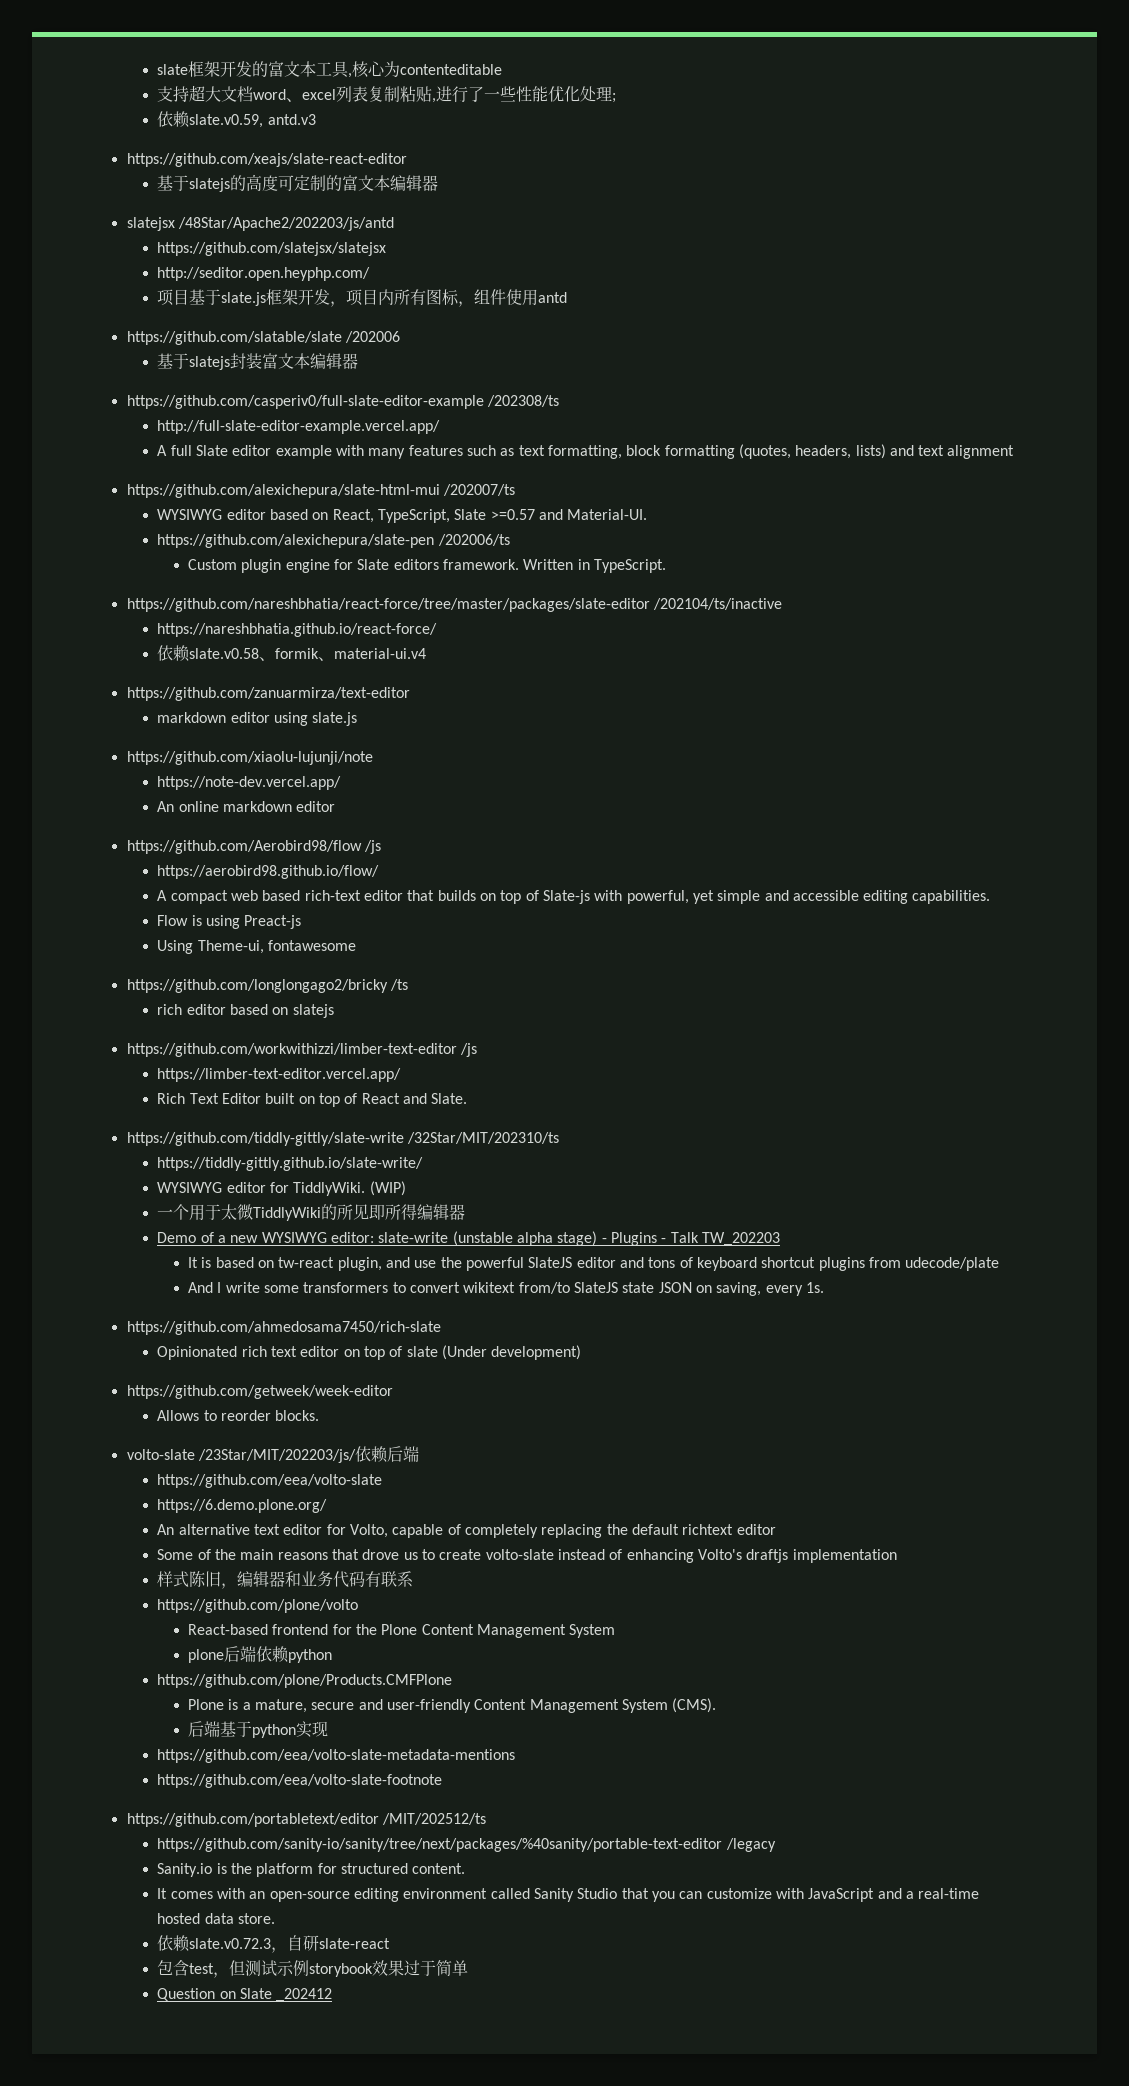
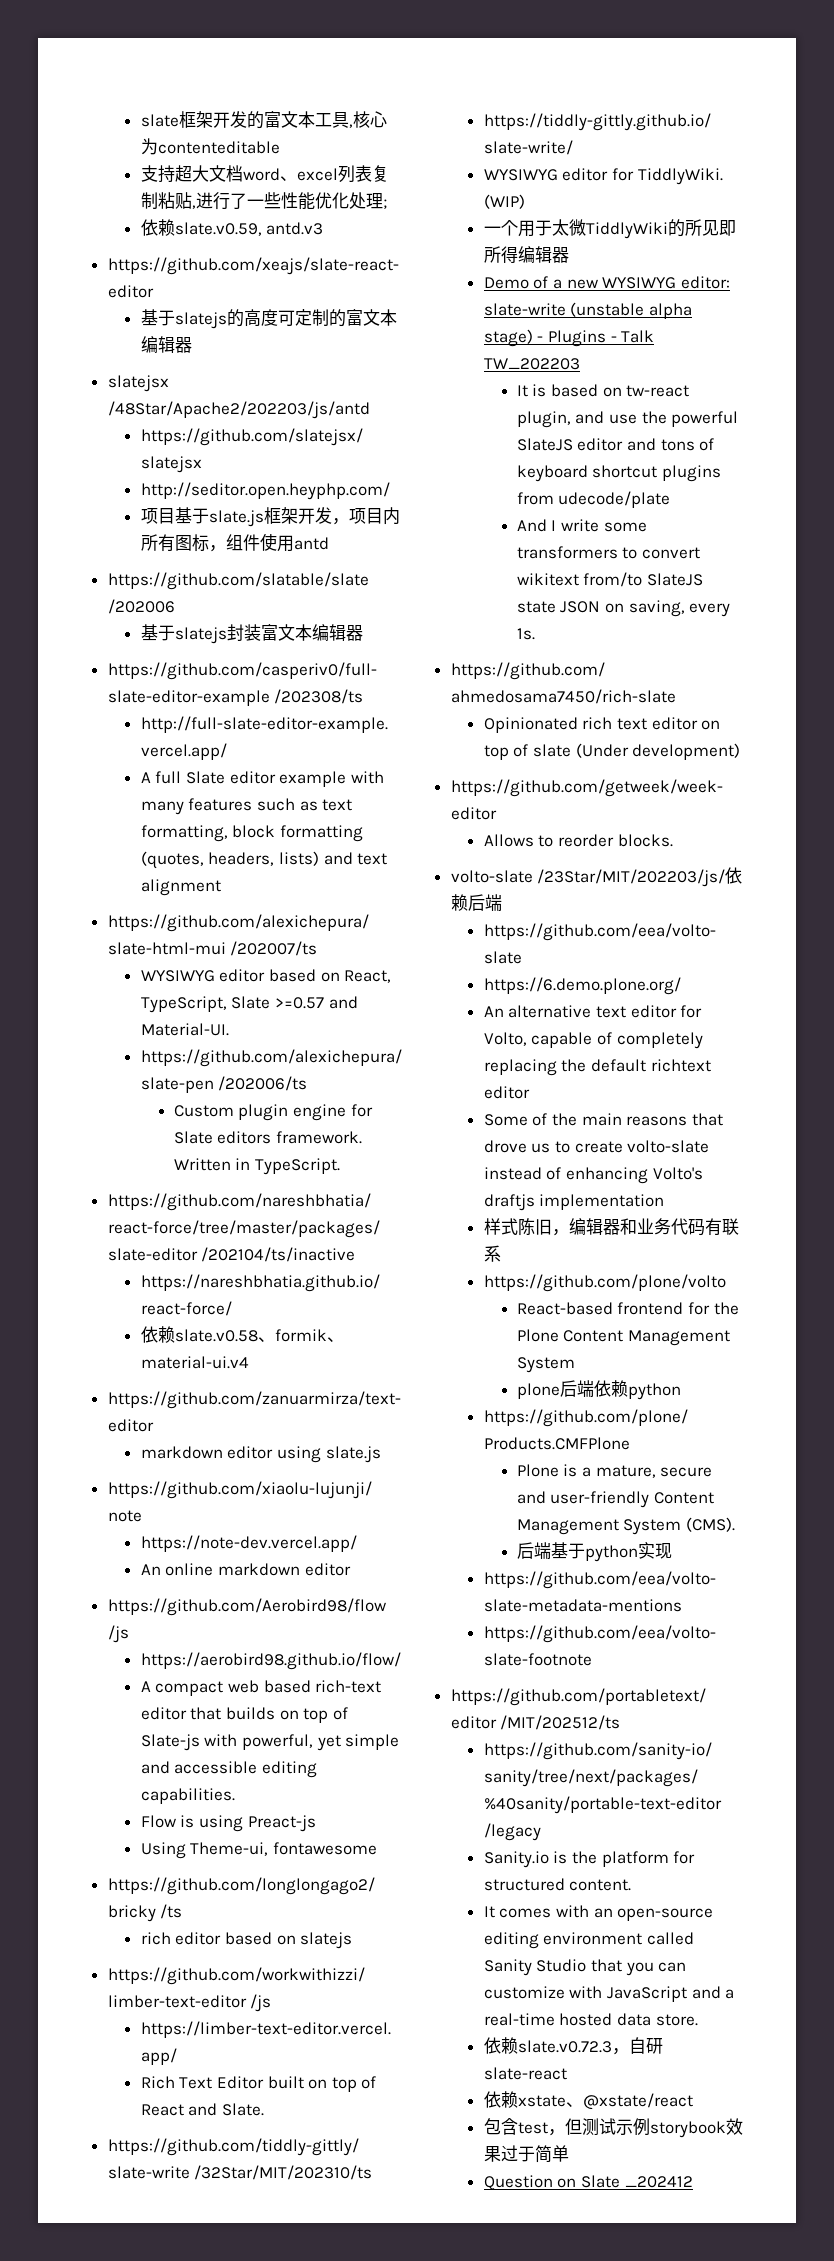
+ 依赖xstate、@xstate/react

